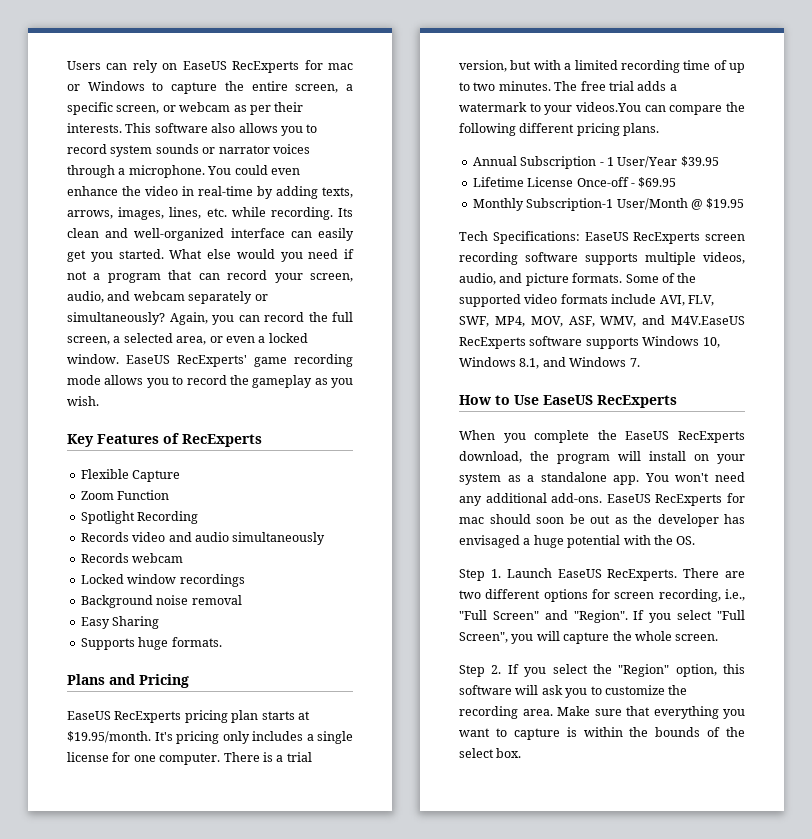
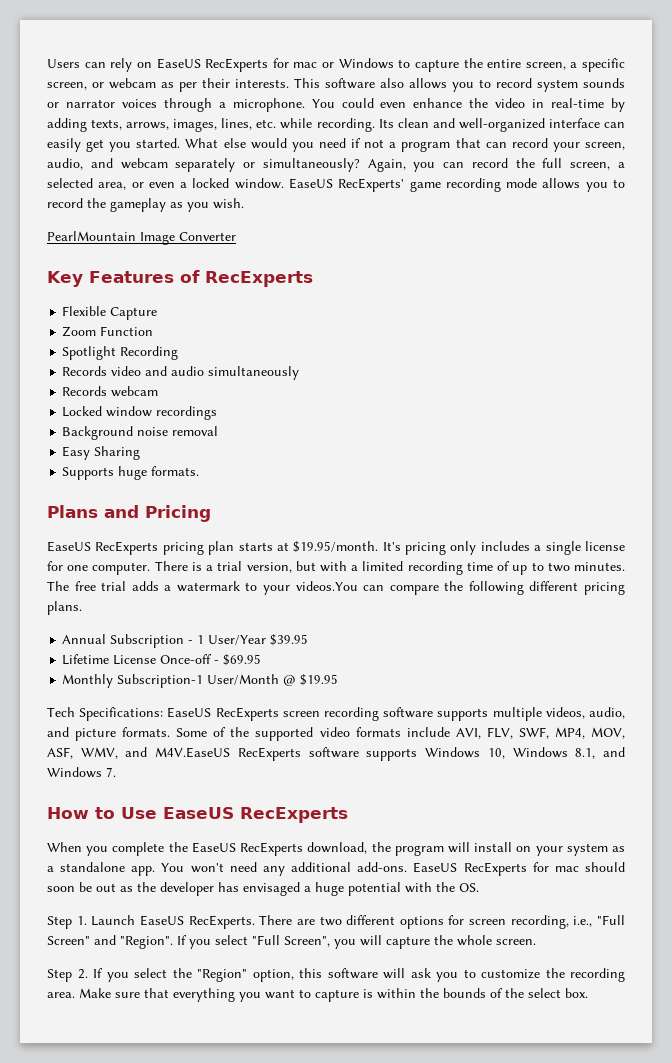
+ PearlMountain Image Converter

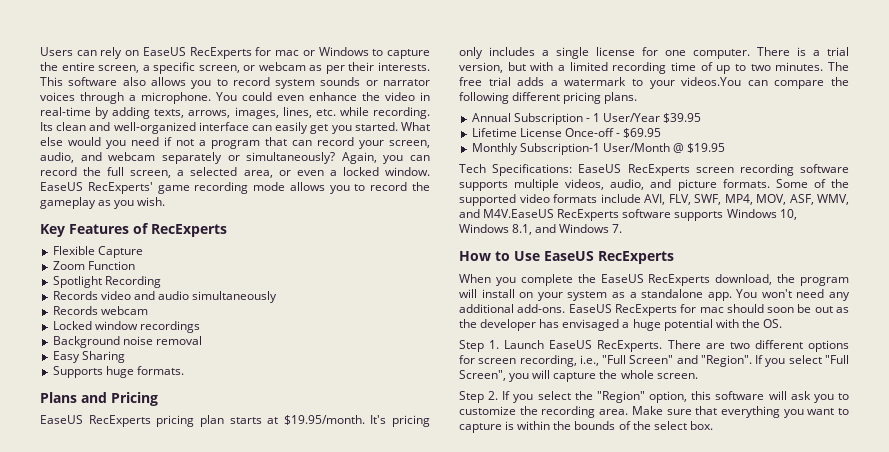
- PearlMountain Image Converter

